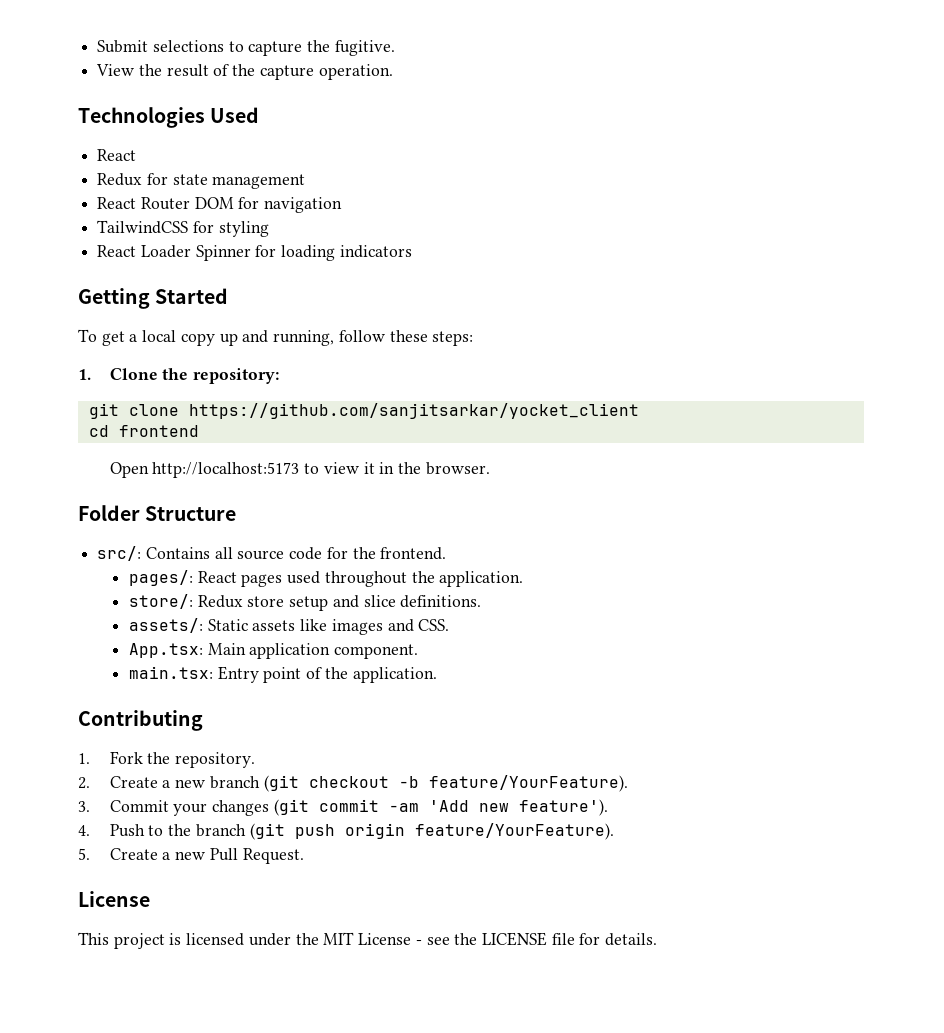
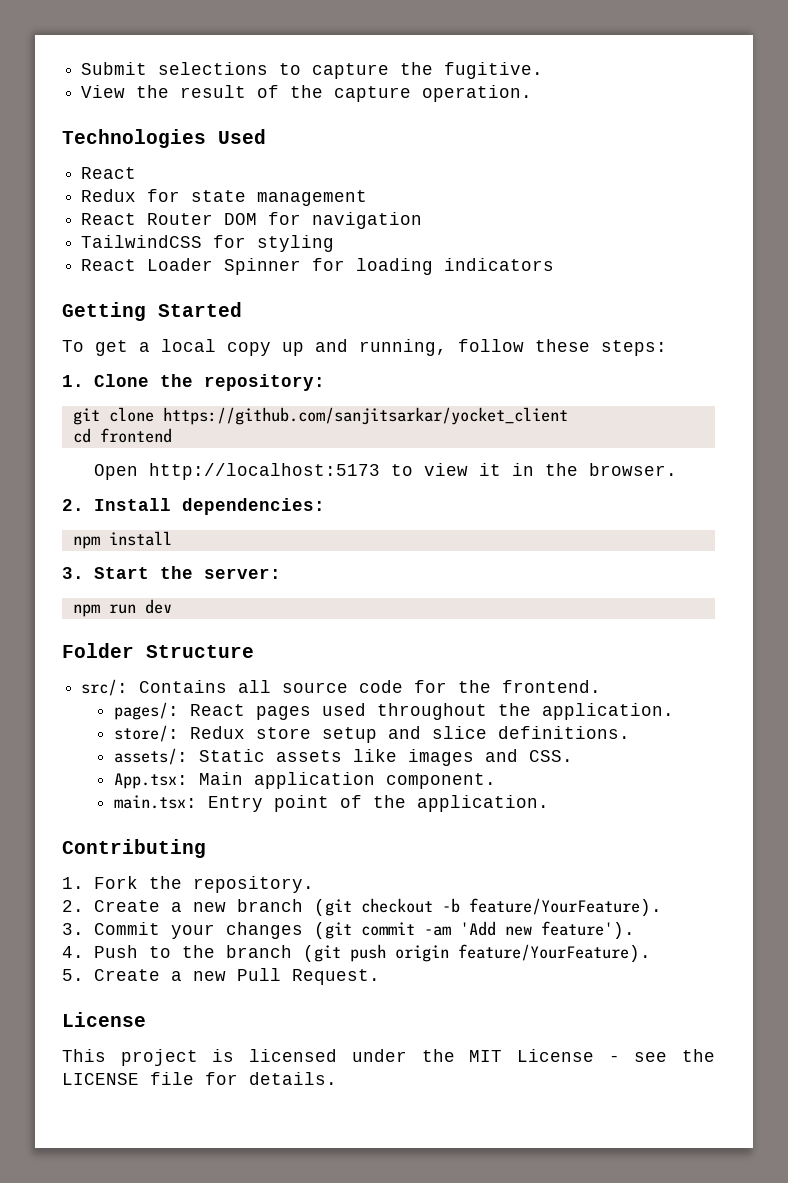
+ 2. Install dependencies:
+ npm install
+ 3. Start the server:
+ npm run dev

